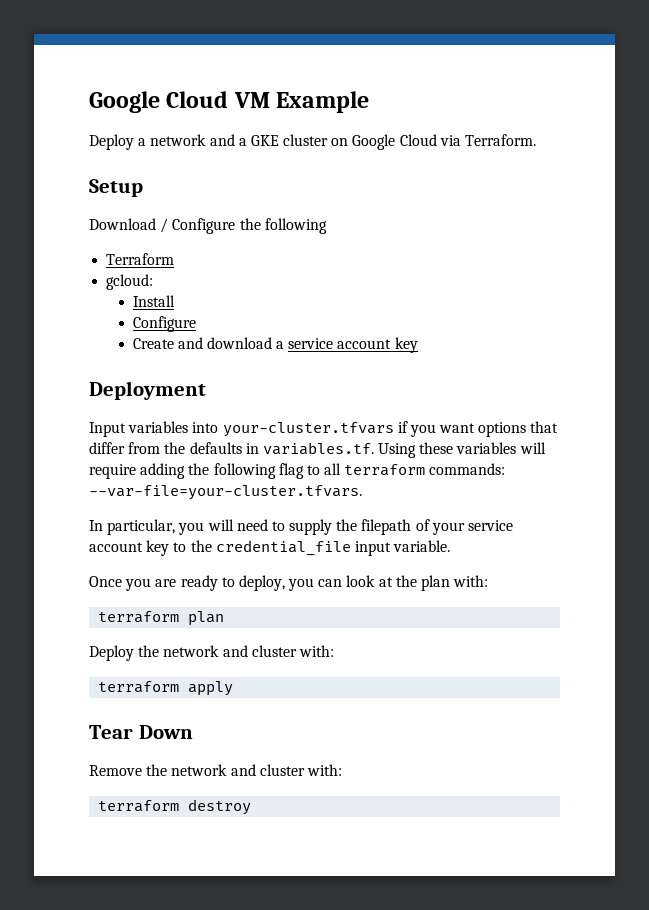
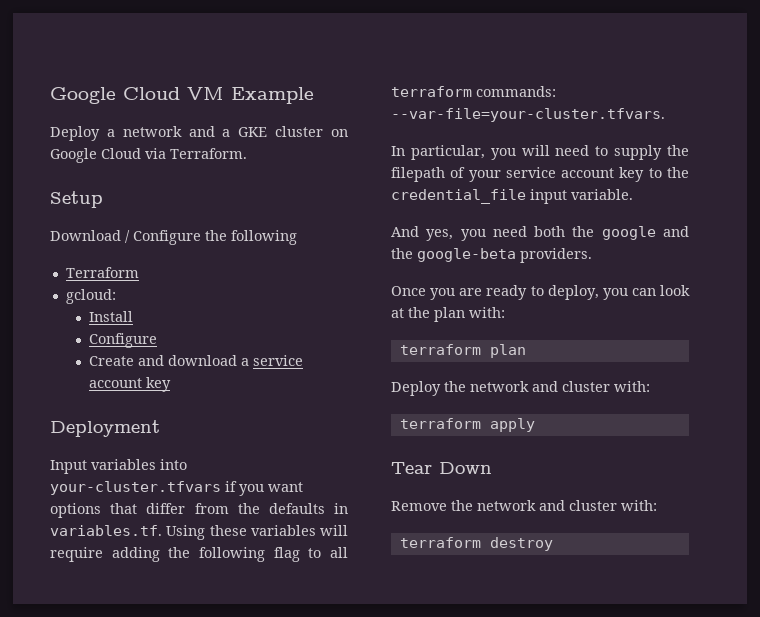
+ And yes, you need both the google and the google-beta providers.

